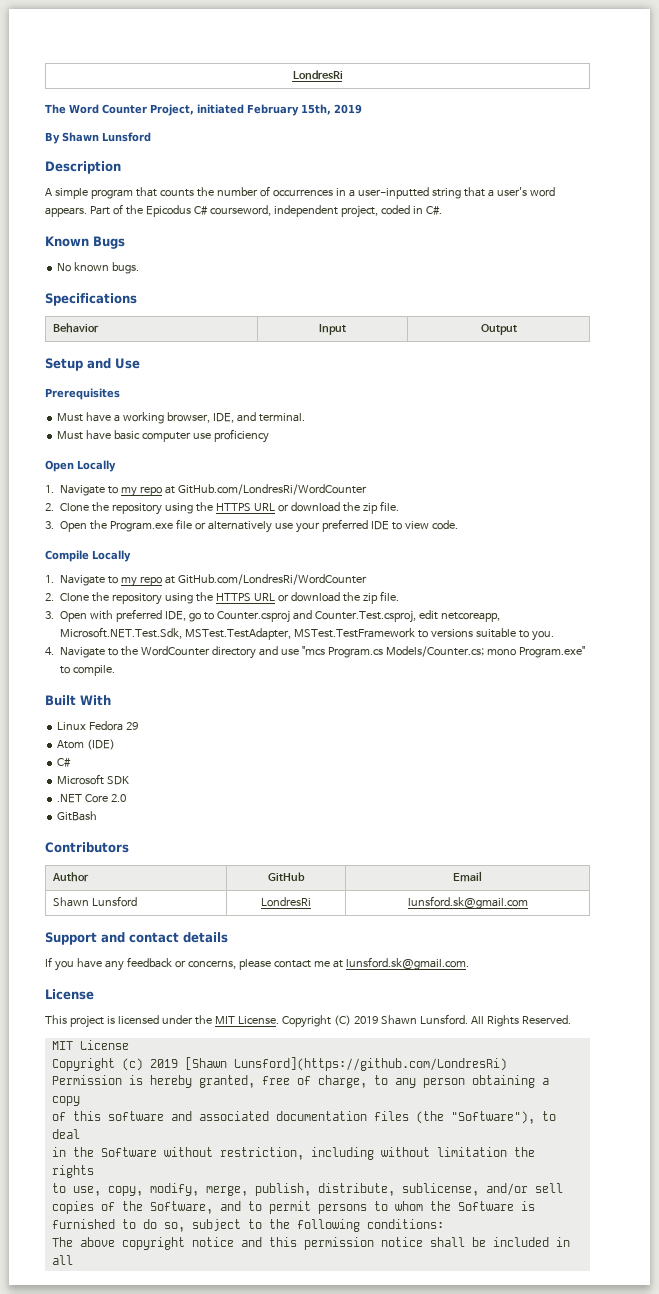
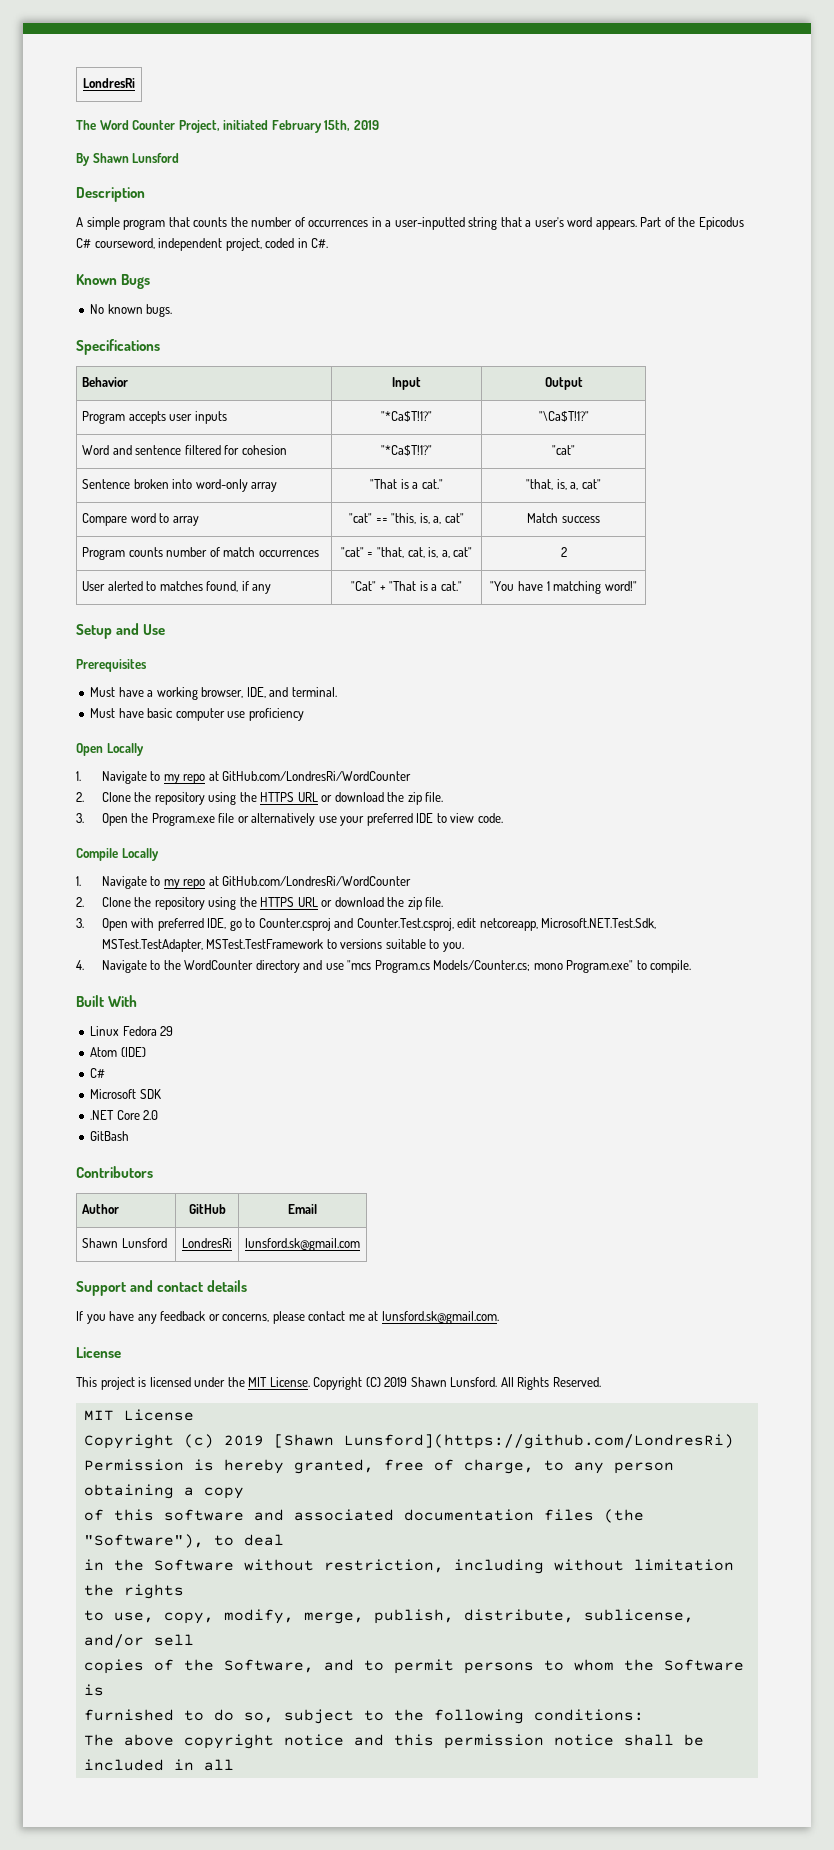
+ Program accepts user inputs | "*Ca$T!1?" | "\Ca$T!1?"
+ Word and sentence filtered for cohesion | "*Ca$T!1?" | "cat"
+ Sentence broken into word-only array | "That is a cat." | "that, is, a, cat"
+ Compare word to array | "cat" == "this, is, a, cat" | Match success
+ Program counts number of match occurrences | "cat" = "that, cat, is, a, cat" | 2
+ User alerted to matches found, if any | "Cat" + "That is a cat." | "You have 1 matching word!"

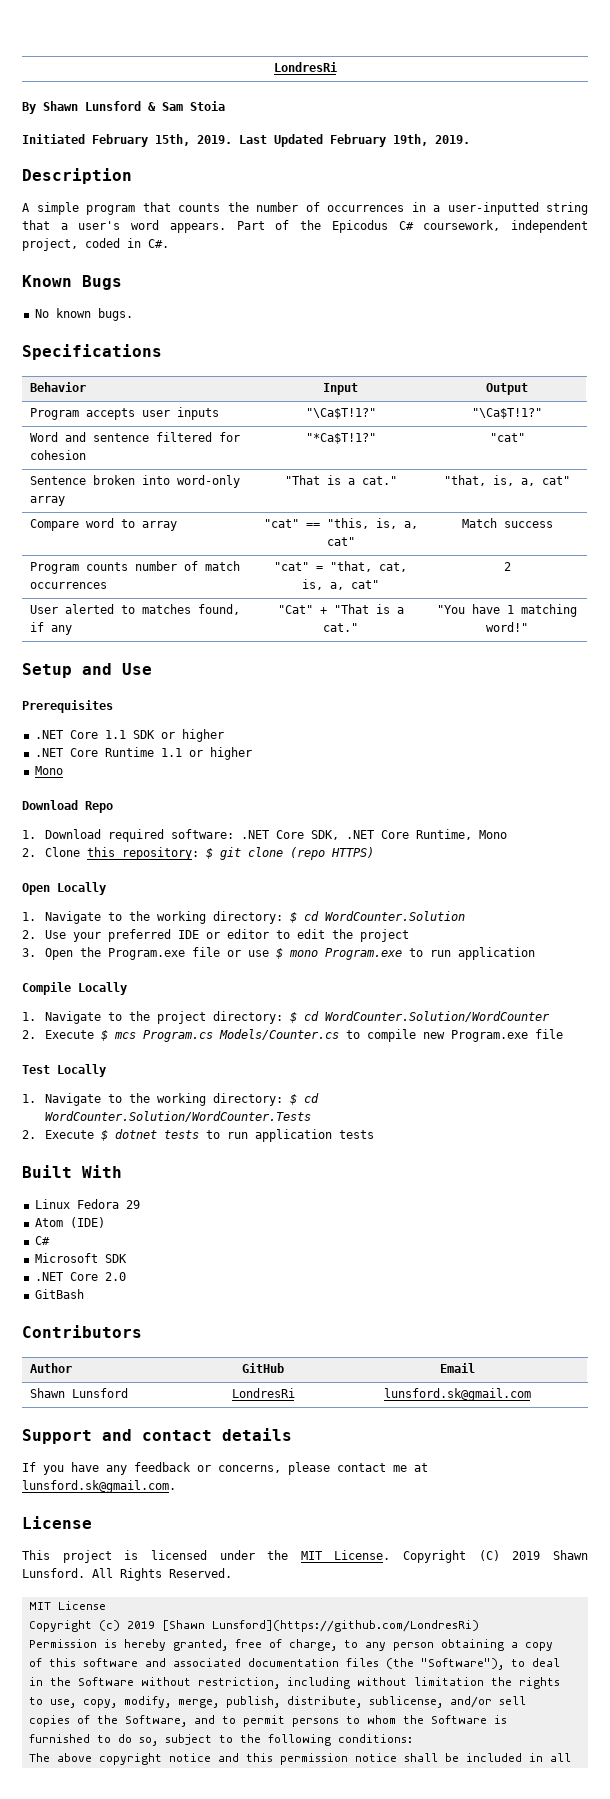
- The Word Counter Project, initiated February 15th, 2019
- By Shawn Lunsford
+ By Shawn Lunsford & Sam Stoia
+ Initiated February 15th, 2019. Last Updated February 19th, 2019.
- Part of the Epicodus C# courseword, independent project, coded in C#.
+ Part of the Epicodus C# coursework, independent project, coded in C#.
- Program accepts user inputs | "*Ca$T!1?" | "\Ca$T!1?"
+ Program accepts user inputs | "\Ca$T!1?" | "\Ca$T!1?"
- Must have a working browser, IDE, and terminal.
- Must have basic computer use proficiency
+ .NET Core 1.1 SDK or higher
+ .NET Core Runtime 1.1 or higher
+ Mono
+ Download Repo
+ 1. Download required software: .NET Core SDK, .NET Core Runtime, Mono
+ 2. Clone this repository: $ git clone (repo HTTPS)
  Open Locally
- 1. Navigate to my repo at GitHub.com/LondresRi/WordCounter
- 2. Clone the repository using the HTTPS URL or download the zip file.
+ 1. Navigate to the working directory: $ cd WordCounter.Solution
+ 2. Use your preferred IDE or editor to edit the project
- 3. Open the Program.exe file or alternatively use your preferred IDE to view code.
+ 3. Open the Program.exe file or use $ mono Program.exe to run application
  Compile Locally
- 1. Navigate to my repo at GitHub.com/LondresRi/WordCounter
- 2. Clone the repository using the HTTPS URL or download the zip file.
- 3. Open with preferred IDE, go to Counter.csproj and Counter.Test.csproj, edit netcoreapp, Microsoft.NET.Test.Sdk, MSTest.TestAdapter, MSTest.TestFramework to versions suitable to you.
- 4. Navigate to the WordCounter directory and use "mcs Program.cs Models/Counter.cs; mono Program.exe" to compile.
+ 1. Navigate to the project directory: $ cd WordCounter.Solution/WordCounter
+ 2. Execute $ mcs Program.cs Models/Counter.cs to compile new Program.exe file
+ Test Locally
+ 1. Navigate to the working directory: $ cd WordCounter.Solution/WordCounter.Tests
+ 2. Execute $ dotnet tests to run application tests

